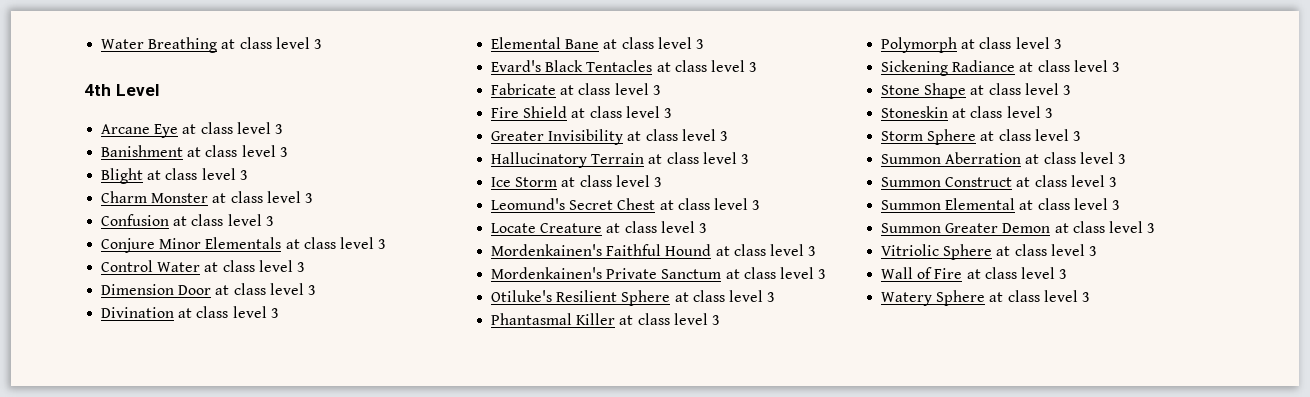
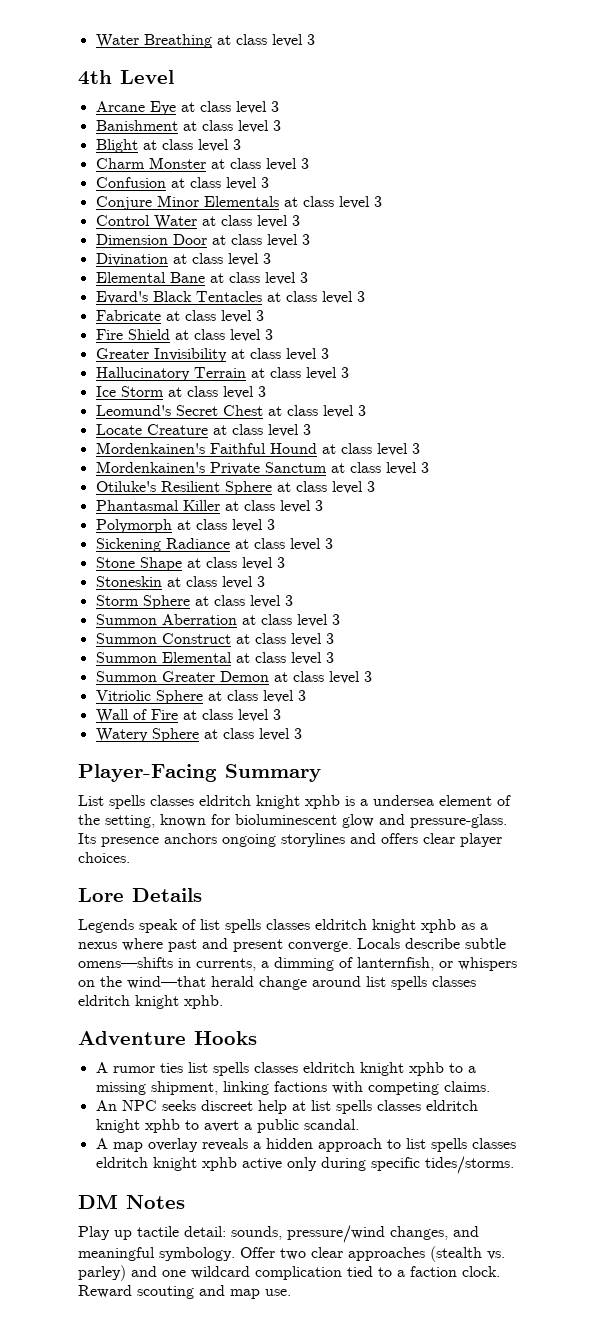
+ Player-Facing Summary
+ List spells classes eldritch knight xphb is a undersea element of the setting, known for bioluminescent glow and pressure-glass. Its presence anchors ongoing storylines and offers clear player choices.
+ Lore Details
+ Legends speak of list spells classes eldritch knight xphb as a nexus where past and present converge. Locals describe subtle omens—shifts in currents, a dimming of lanternfish, or whispers on the wind—that herald change around list spells classes eldritch knight xphb.
+ Adventure Hooks
+ A rumor ties list spells classes eldritch knight xphb to a missing shipment, linking factions with competing claims.
+ An NPC seeks discreet help at list spells classes eldritch knight xphb to avert a public scandal.
+ A map overlay reveals a hidden approach to list spells classes eldritch knight xphb active only during specific tides/storms.
+ DM Notes
+ Play up tactile detail: sounds, pressure/wind changes, and meaningful symbology. Offer two clear approaches (stealth vs. parley) and one wildcard complication tied to a faction clock. Reward scouting and map use.

